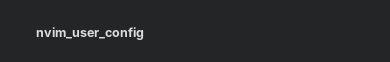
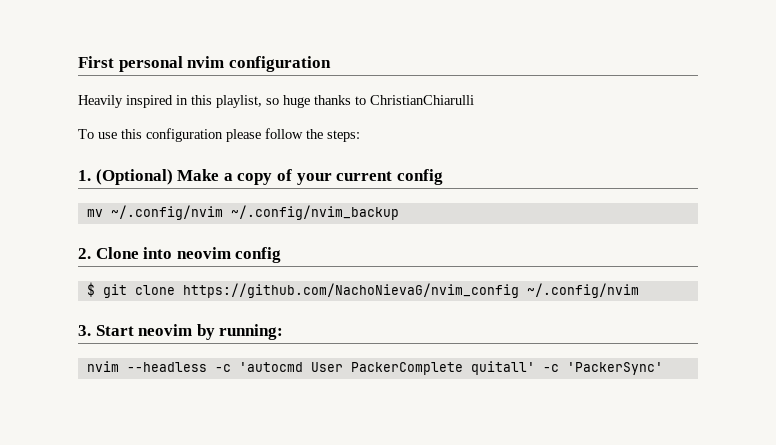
- nvim_user_config
+ First personal nvim configuration
+ Heavily inspired in this playlist, so huge thanks to ChristianChiarulli
+ To use this configuration please follow the steps:
+ 1. (Optional) Make a copy of your current config
+ mv ~/.config/nvim ~/.config/nvim_backup
+ 2. Clone into neovim config
+ $ git clone https://github.com/NachoNievaG/nvim_config ~/.config/nvim
+ 3. Start neovim by running:
+ nvim --headless -c 'autocmd User PackerComplete quitall' -c 'PackerSync'

